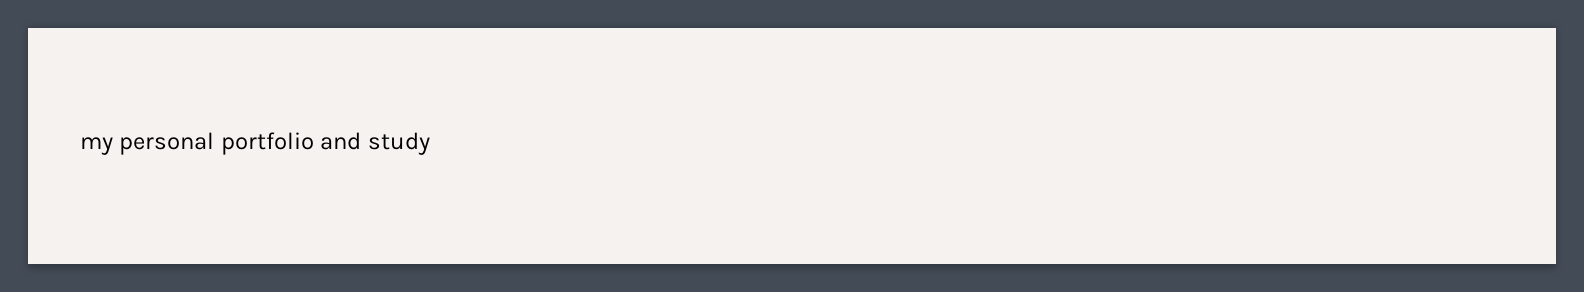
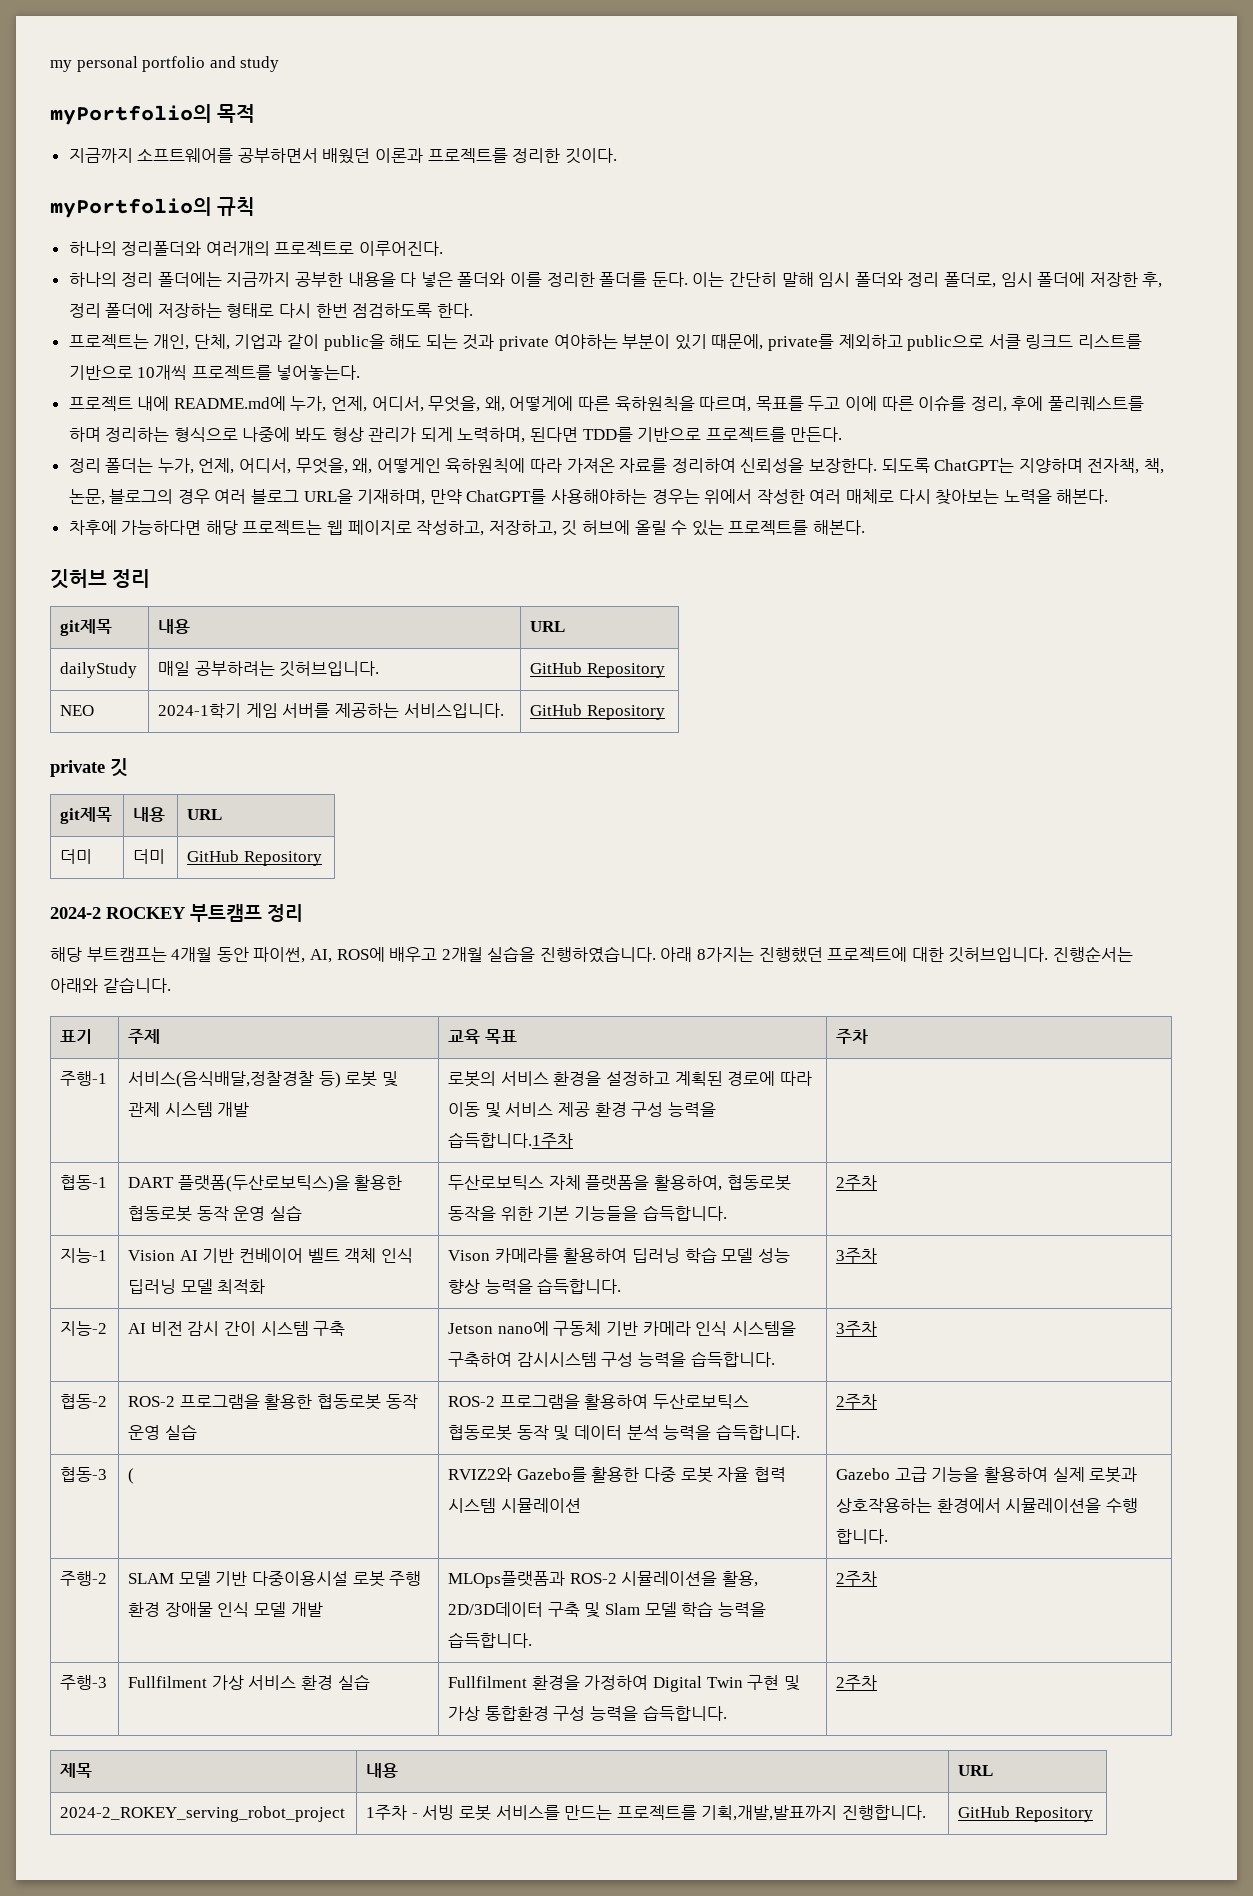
+ myPortfolio의 목적
+ 지금까지 소프트웨어를 공부하면서 배웠던 이론과 프로젝트를 정리한 깃이다.
+ myPortfolio의 규칙
+ 하나의 정리폴더와 여러개의 프로젝트로 이루어진다.
+ 하나의 정리 폴더에는 지금까지 공부한 내용을 다 넣은 폴더와 이를 정리한 폴더를 둔다. 이는 간단히 말해 임시 폴더와 정리 폴더로, 임시 폴더에 저장한 후, 정리 폴더에 저장하는 형태로 다시 한번 점검하도록 한다.
+ 프로젝트는 개인, 단체, 기업과 같이 public을 해도 되는 것과 private 여야하는 부분이 있기 때문에, private를 제외하고 public으로 서클 링크드 리스트를 기반으로 10개씩 프로젝트를 넣어놓는다.
+ 프로젝트 내에 README.md에 누가, 언제, 어디서, 무엇을, 왜, 어떻게에 따른 육하원칙을 따르며, 목표를 두고 이에 따른 이슈를 정리, 후에 풀리퀘스트를 하며 정리하는 형식으로 나중에 봐도 형상 관리가 되게 노력하며, 된다면 TDD를 기반으로 프로젝트를 만든다.
+ 정리 폴더는 누가, 언제, 어디서, 무엇을, 왜, 어떻게인 육하원칙에 따라 가져온 자료를 정리하여 신뢰성을 보장한다. 되도록 ChatGPT는 지양하며 전자책, 책, 논문, 블로그의 경우 여러 블로그 URL을 기재하며, 만약 ChatGPT를 사용해야하는 경우는 위에서 작성한 여러 매체로 다시 찾아보는 노력을 해본다.
+ 차후에 가능하다면 해당 프로젝트는 웹 페이지로 작성하고, 저장하고, 깃 허브에 올릴 수 있는 프로젝트를 해본다.
+ 깃허브 정리
+ git제목 | 내용 | URL
+ dailyStudy | 매일 공부하려는 깃허브입니다. | GitHub Repository
+ NEO | 2024-1학기 게임 서버를 제공하는 서비스입니다. | GitHub Repository
+ private 깃
+ git제목 | 내용 | URL
+ 더미 | 더미 | GitHub Repository
+ 2024-2 ROCKEY 부트캠프 정리
+ 해당 부트캠프는 4개월 동안 파이썬, AI, ROS에 배우고 2개월 실습을 진행하였습니다. 아래 8가지는 진행했던 프로젝트에 대한 깃허브입니다. 진행순서는 아래와 같습니다.
+ 표기 | 주제 | 교육 목표 | 주차
+ 주행-1 | 서비스(음식배달,정찰경찰 등) 로봇 및 관제 시스템 개발 | 로봇의 서비스 환경을 설정하고 계획된 경로에 따라 이동 및 서비스 제공 환경 구성 능력을 습득합니다.1주차 |
+ 협동-1 | DART 플랫폼(두산로보틱스)을 활용한 협동로봇 동작 운영 실습 | 두산로보틱스 자체 플랫폼을 활용하여, 협동로봇 동작을 위한 기본 기능들을 습득합니다. | 2주차
+ 지능-1 | Vision AI 기반 컨베이어 벨트 객체 인식 딥러닝 모델 최적화 | Vison 카메라를 활용하여 딥러닝 학습 모델 성능 향상 능력을 습득합니다. | 3주차
+ 지능-2 | AI 비전 감시 간이 시스템 구축 | Jetson nano에 구동체 기반 카메라 인식 시스템을 구축하여 감시시스템 구성 능력을 습득합니다. | 3주차
+ 협동-2 | ROS-2 프로그램을 활용한 협동로봇 동작 운영 실습 | ROS-2 프로그램을 활용하여 두산로보틱스 협동로봇 동작 및 데이터 분석 능력을 습득합니다. | 2주차
+ 협동-3 | ( | RVIZ2와 Gazebo를 활용한 다중 로봇 자율 협력 시스템 시뮬레이션 | Gazebo 고급 기능을 활용하여 실제 로봇과 상호작용하는 환경에서 시뮬레이션을 수행 합니다.
+ 주행-2 | SLAM 모델 기반 다중이용시설 로봇 주행 환경 장애물 인식 모델 개발 | MLOps플랫폼과 ROS-2 시뮬레이션을 활용, 2D/3D데이터 구축 및 Slam 모델 학습 능력을 습득합니다. | 2주차
+ 주행-3 | Fullfilment 가상 서비스 환경 실습 | Fullfilment 환경을 가정하여 Digital Twin 구현 및 가상 통합환경 구성 능력을 습득합니다. | 2주차
+ 제목 | 내용 | URL
+ 2024-2_ROKEY_serving_robot_project | 1주차 - 서빙 로봇 서비스를 만드는 프로젝트를 기획,개발,발표까지 진행합니다. | GitHub Repository

